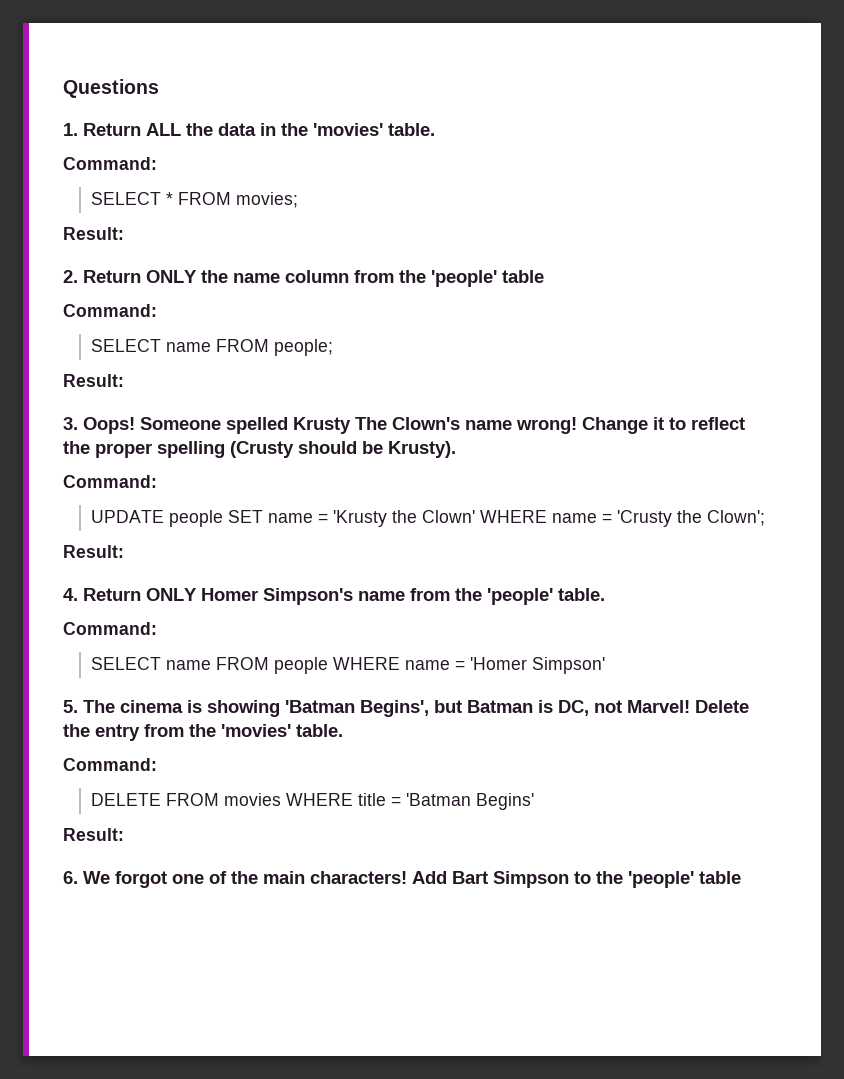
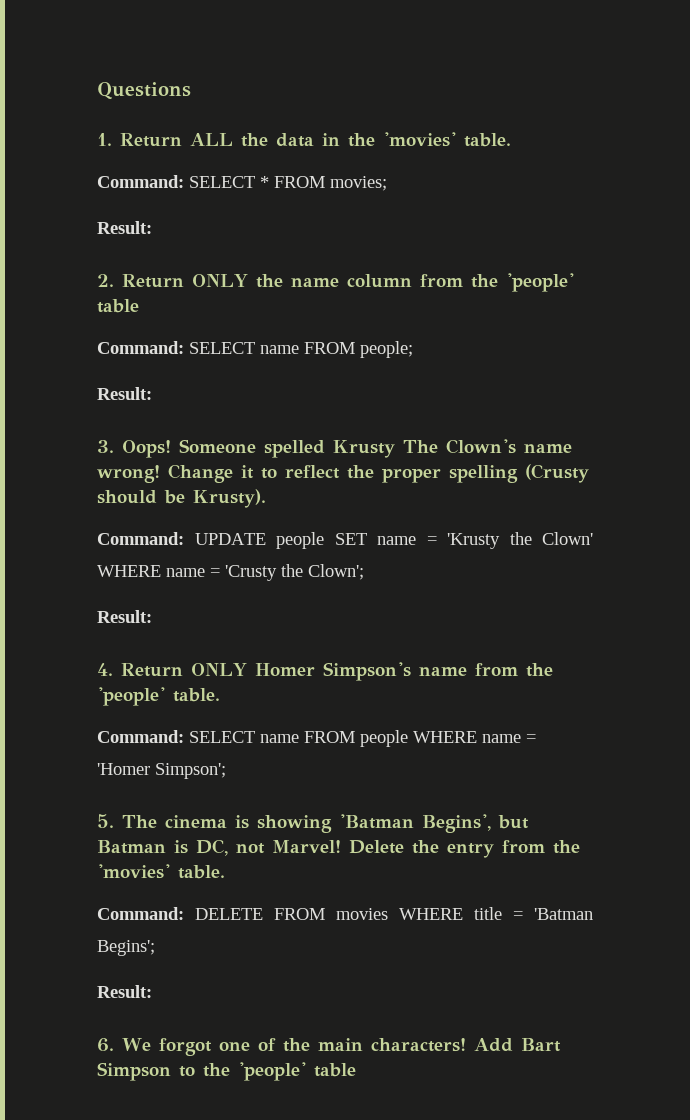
  1. Return ALL the data in the 'movies' table.
- Command:
- SELECT * FROM movies;
+ Command: SELECT * FROM movies;
  2. Return ONLY the name column from the 'people' table
- Command:
- SELECT name FROM people;
+ Command: SELECT name FROM people;
  Change it to reflect the proper spelling (Crusty should be Krusty).
- Command:
- UPDATE people SET name = 'Krusty the Clown' WHERE name = 'Crusty the Clown';
+ Command: UPDATE people SET name = 'Krusty the Clown' WHERE name = 'Crusty the Clown';
  4. Return ONLY Homer Simpson's name from the 'people' table.
- Command:
- SELECT name FROM people WHERE name = 'Homer Simpson'
+ Command: SELECT name FROM people WHERE name = 'Homer Simpson';
  Delete the entry from the 'movies' table.
- Command:
- DELETE FROM movies WHERE title = 'Batman Begins'
+ Command: DELETE FROM movies WHERE title = 'Batman Begins';

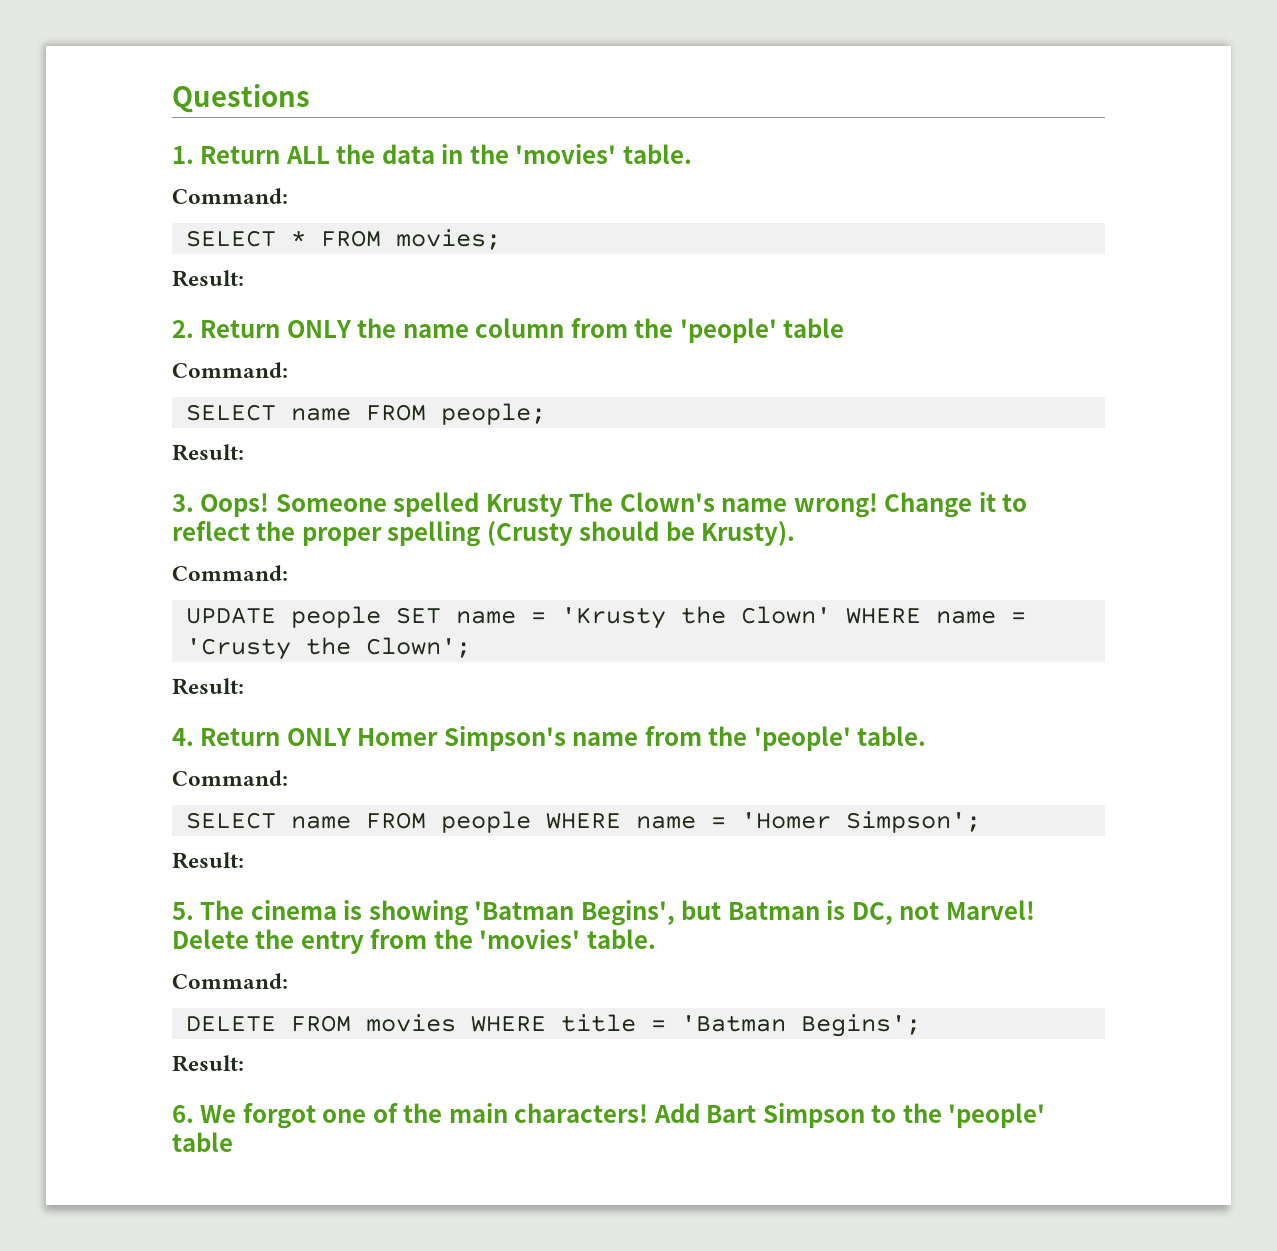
  1. Return ALL the data in the 'movies' table.
- Command: SELECT * FROM movies;
+ Command:
+ SELECT * FROM movies;
  2. Return ONLY the name column from the 'people' table
- Command: SELECT name FROM people;
+ Command:
+ SELECT name FROM people;
  Change it to reflect the proper spelling (Crusty should be Krusty).
- Command: UPDATE people SET name = 'Krusty the Clown' WHERE name = 'Crusty the Clown';
+ Command:
+ UPDATE people SET name = 'Krusty the Clown' WHERE name = 'Crusty the Clown';
  4. Return ONLY Homer Simpson's name from the 'people' table.
- Command: SELECT name FROM people WHERE name = 'Homer Simpson';
+ Command:
+ SELECT name FROM people WHERE name = 'Homer Simpson';
+ Result:
  Delete the entry from the 'movies' table.
- Command: DELETE FROM movies WHERE title = 'Batman Begins';
+ Command:
+ DELETE FROM movies WHERE title = 'Batman Begins';

